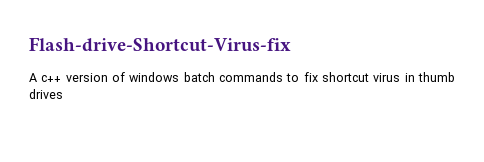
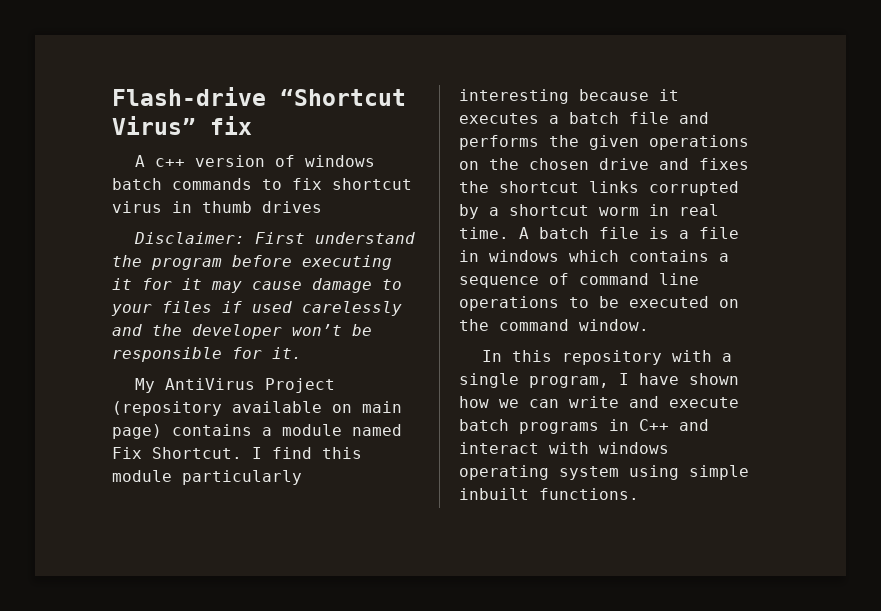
- Flash-drive-Shortcut-Virus-fix
+ Flash-drive “Shortcut Virus” fix
+ Disclaimer: First understand the program before executing it for it may cause damage to your files if used carelessly and the developer won’t be responsible for it.
+ My AntiVirus Project (repository available on main page) contains a module named Fix Shortcut. I find this module particularly interesting because it executes a batch file and performs the given operations on the chosen drive and fixes the shortcut links corrupted by a shortcut worm in real time. A batch file is a file in windows which contains a sequence of command line operations to be executed on the command window.
+ In this repository with a single program, I have shown how we can write and execute batch programs in C++ and interact with windows operating system using simple inbuilt functions.

